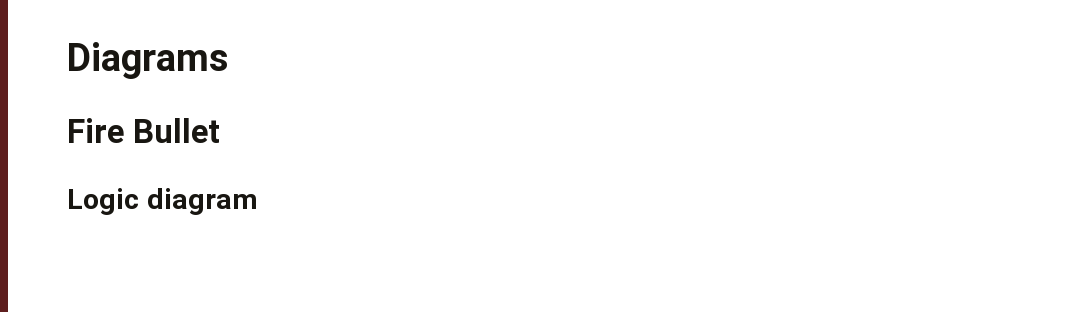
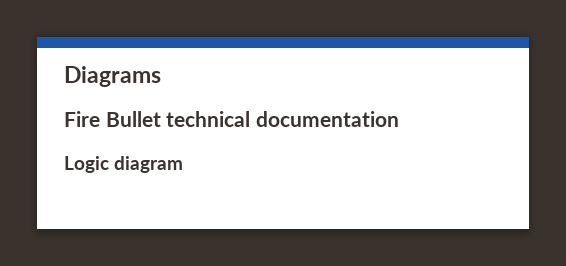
- Fire Bullet
+ Fire Bullet technical documentation

